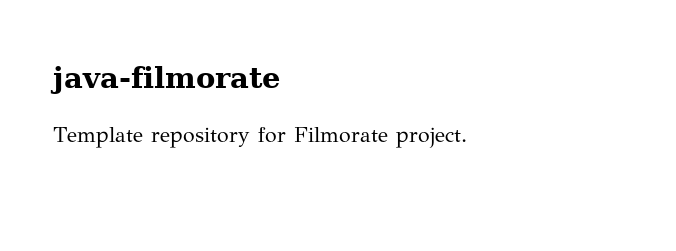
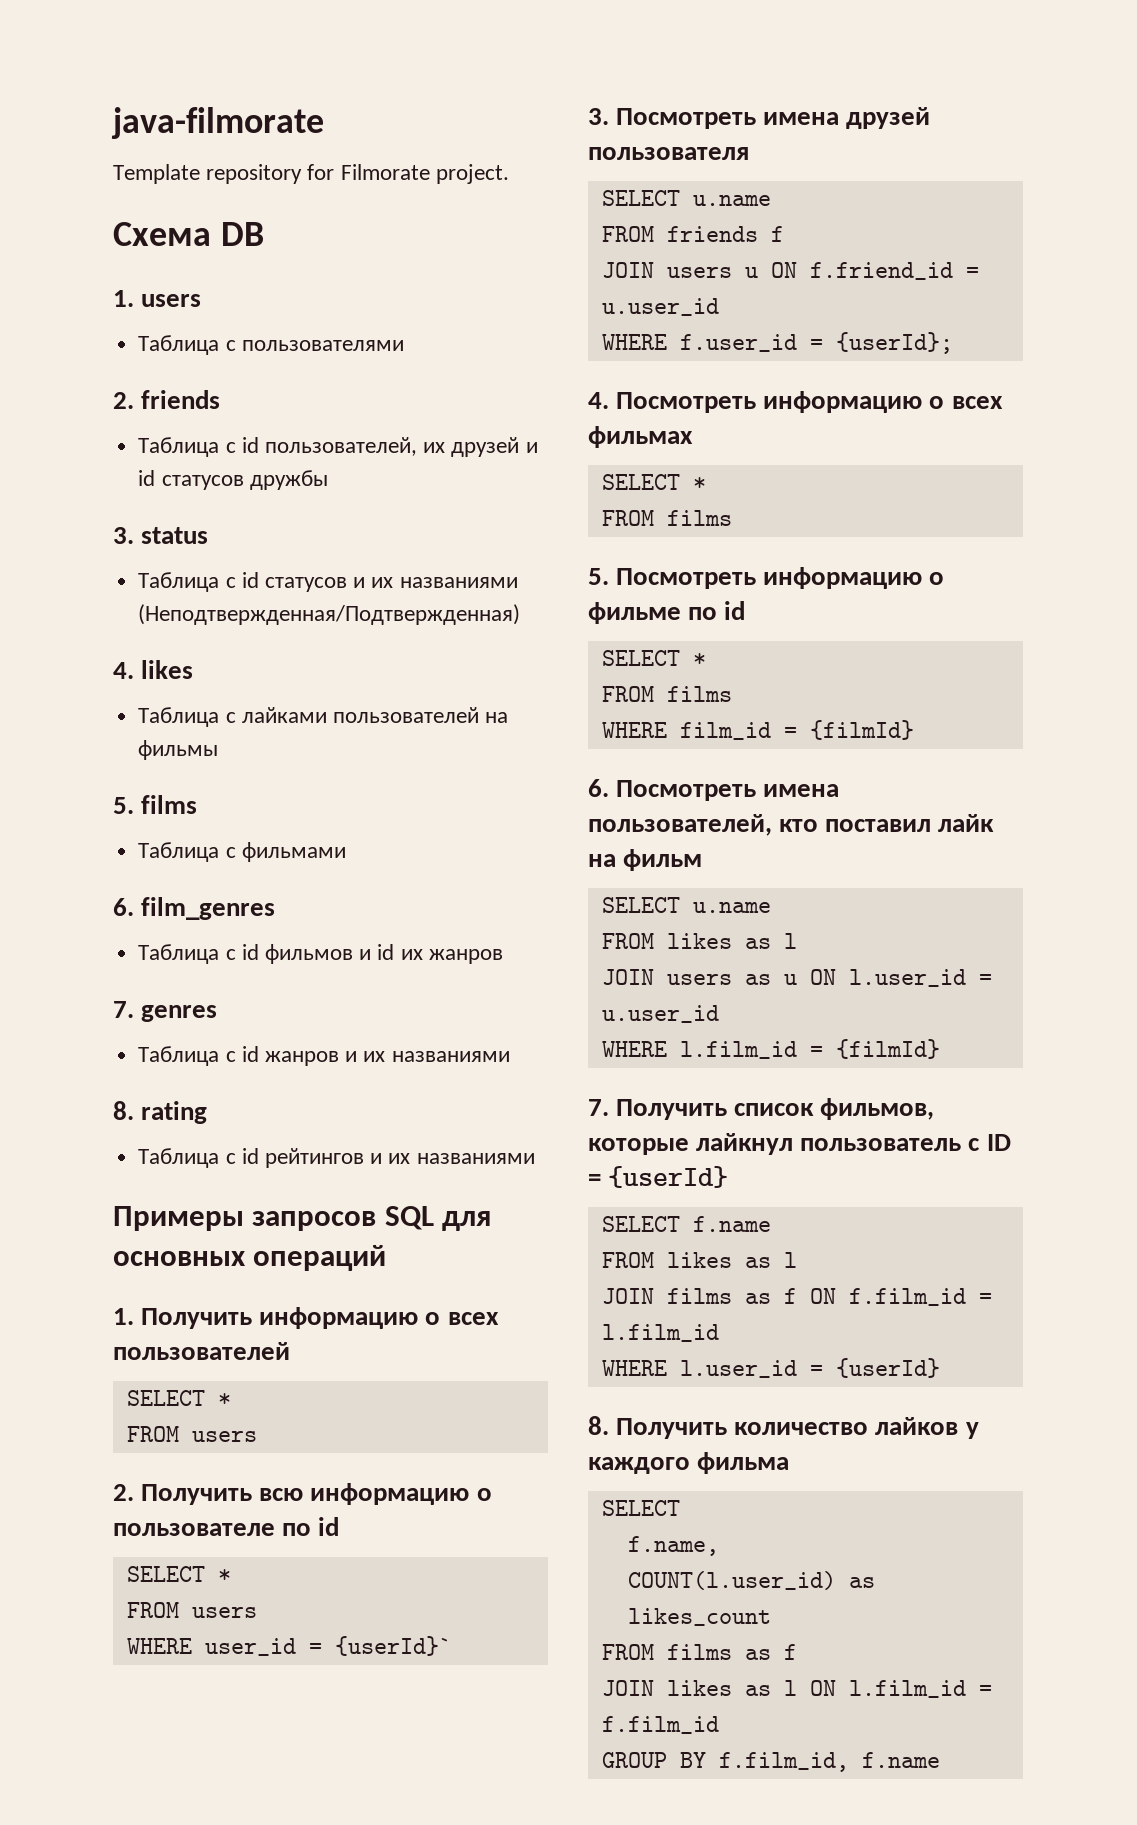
+ Схема DB
+ 1. users
+ Таблица с пользователями
+ 2. friends
+ Таблица с id пользователей, их друзей и id статусов дружбы
+ 3. status
+ Таблица с id статусов и их названиями (Неподтвержденная/Подтвержденная)
+ 4. likes
+ Таблица с лайками пользователей на фильмы
+ 5. films
+ Таблица с фильмами
+ 6. film_genres
+ Таблица с id фильмов и id их жанров
+ 7. genres
+ Таблица с id жанров и их названиями
+ 8. rating
+ Таблица c id рейтингов и их названиями
+ Примеры запросов SQL для основных операций
+ 1. Получить информацию о всех пользователей
+ SELECT *
+ FROM users
+ 2. Получить всю информацию о пользователе по id
+ SELECT *
+ FROM users
+ WHERE user_id = {userId}`
+ 3. Посмотреть имена друзей пользователя
+ SELECT u.name
+ FROM friends f
+ JOIN users u ON f.friend_id = u.user_id
+ WHERE f.user_id = {userId};
+ 4. Посмотреть информацию о всех фильмах
+ SELECT *
+ FROM films
+ 5. Посмотреть информацию о фильме по id
+ SELECT *
+ FROM films
+ WHERE film_id = {filmId}
+ 6. Посмотреть имена пользователей, кто поставил лайк на фильм
+ SELECT u.name
+ FROM likes as l
+ JOIN users as u ON l.user_id = u.user_id
+ WHERE l.film_id = {filmId}
+ 7. Получить список фильмов, которые лайкнул пользователь с ID = {userId}
+ SELECT f.name
+ FROM likes as l
+ JOIN films as f ON f.film_id = l.film_id
+ WHERE l.user_id = {userId}
+ 8. Получить количество лайков у каждого фильма
+ SELECT
+ f.name,
+ COUNT(l.user_id) as likes_count
+ FROM films as f
+ JOIN likes as l ON l.film_id = f.film_id
+ GROUP BY f.film_id, f.name

